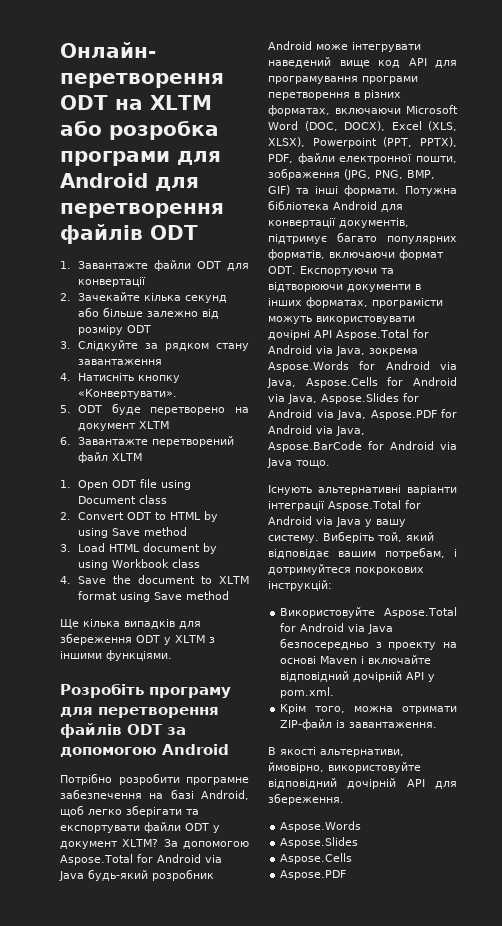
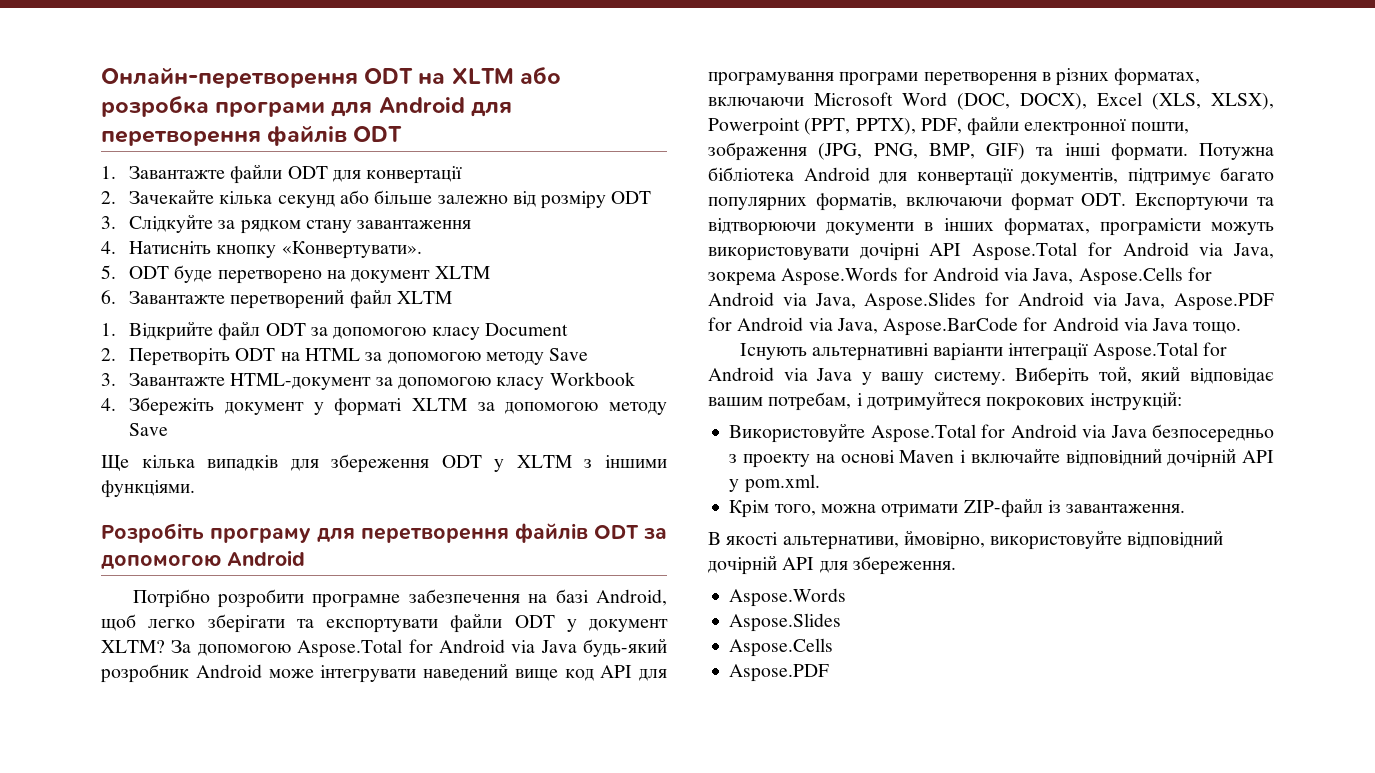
- 1. Open ODT file using Document class
- 2. Convert ODT to HTML by using Save method
- 3. Load HTML document by using Workbook class
- 4. Save the document to XLTM format using Save method
+ 1. Відкрийте файл ODT за допомогою класу Document
+ 2. Перетворіть ODT на HTML за допомогою методу Save
+ 3. Завантажте HTML-документ за допомогою класу Workbook
+ 4. Збережіть документ у форматі XLTM за допомогою методу Save

